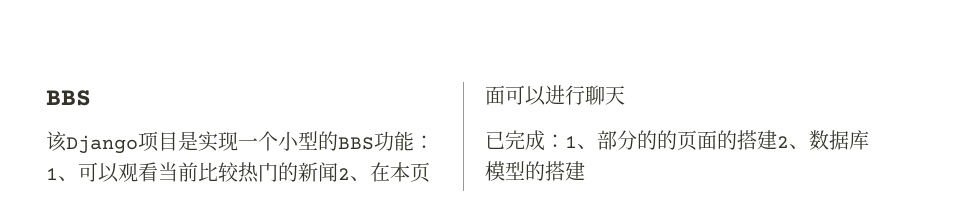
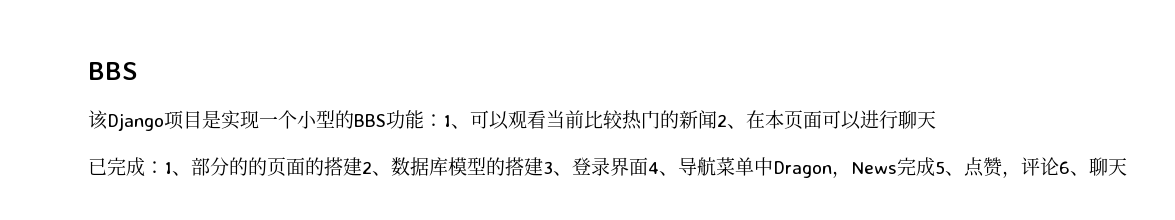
- 已完成：1、部分的的页面的搭建2、数据库模型的搭建
+ 已完成：1、部分的的页面的搭建2、数据库模型的搭建3、登录界面4、导航菜单中Dragon，News完成5、点赞，评论6、聊天

